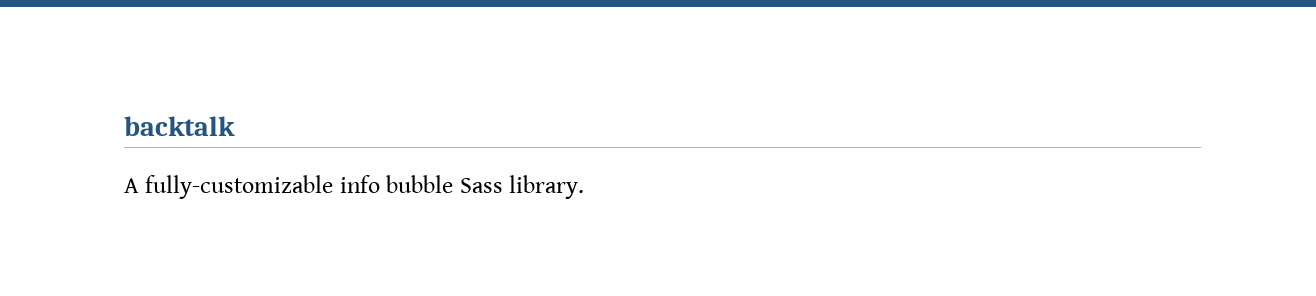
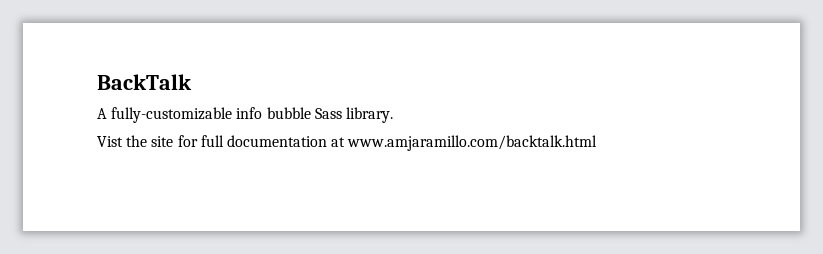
- backtalk
+ BackTalk
+ Vist the site for full documentation at www.amjaramillo.com/backtalk.html

